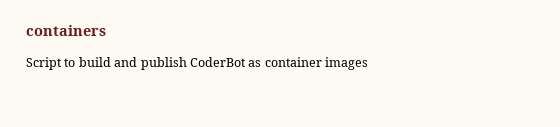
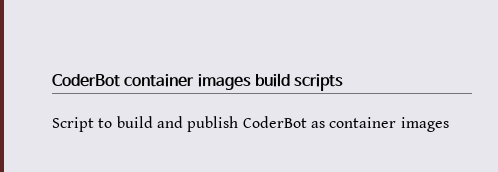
- containers
+ CoderBot container images build scripts

